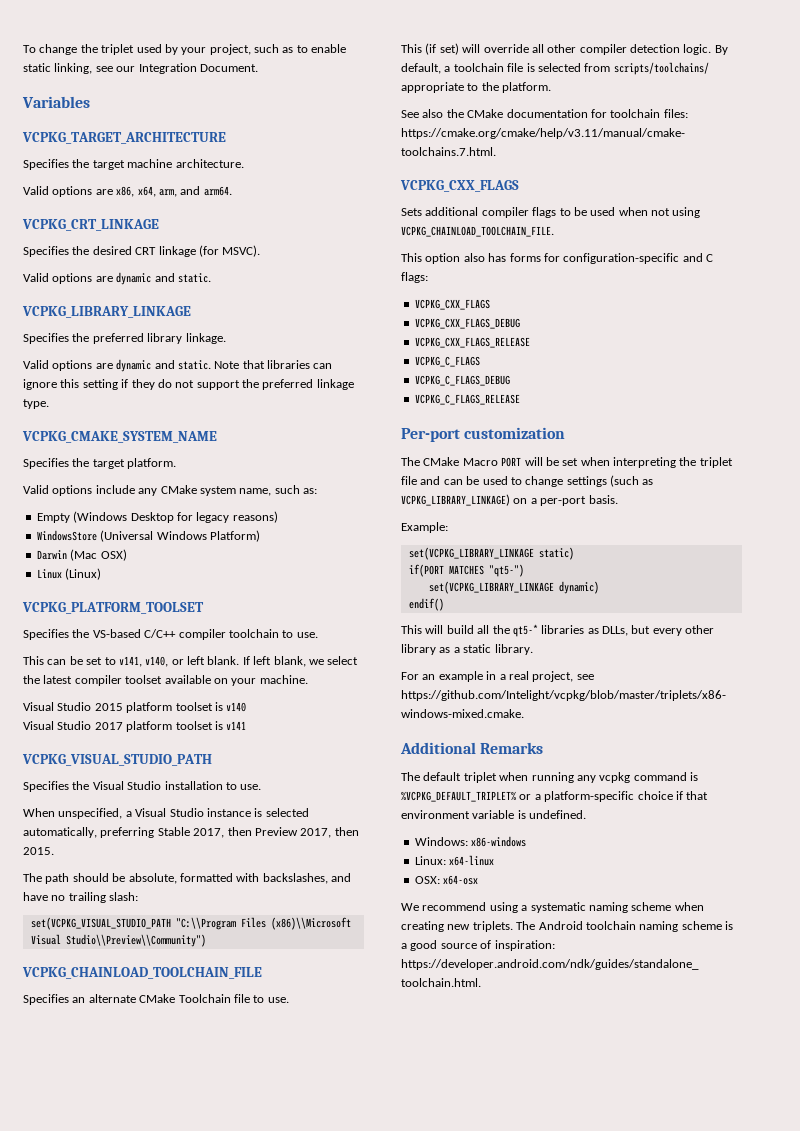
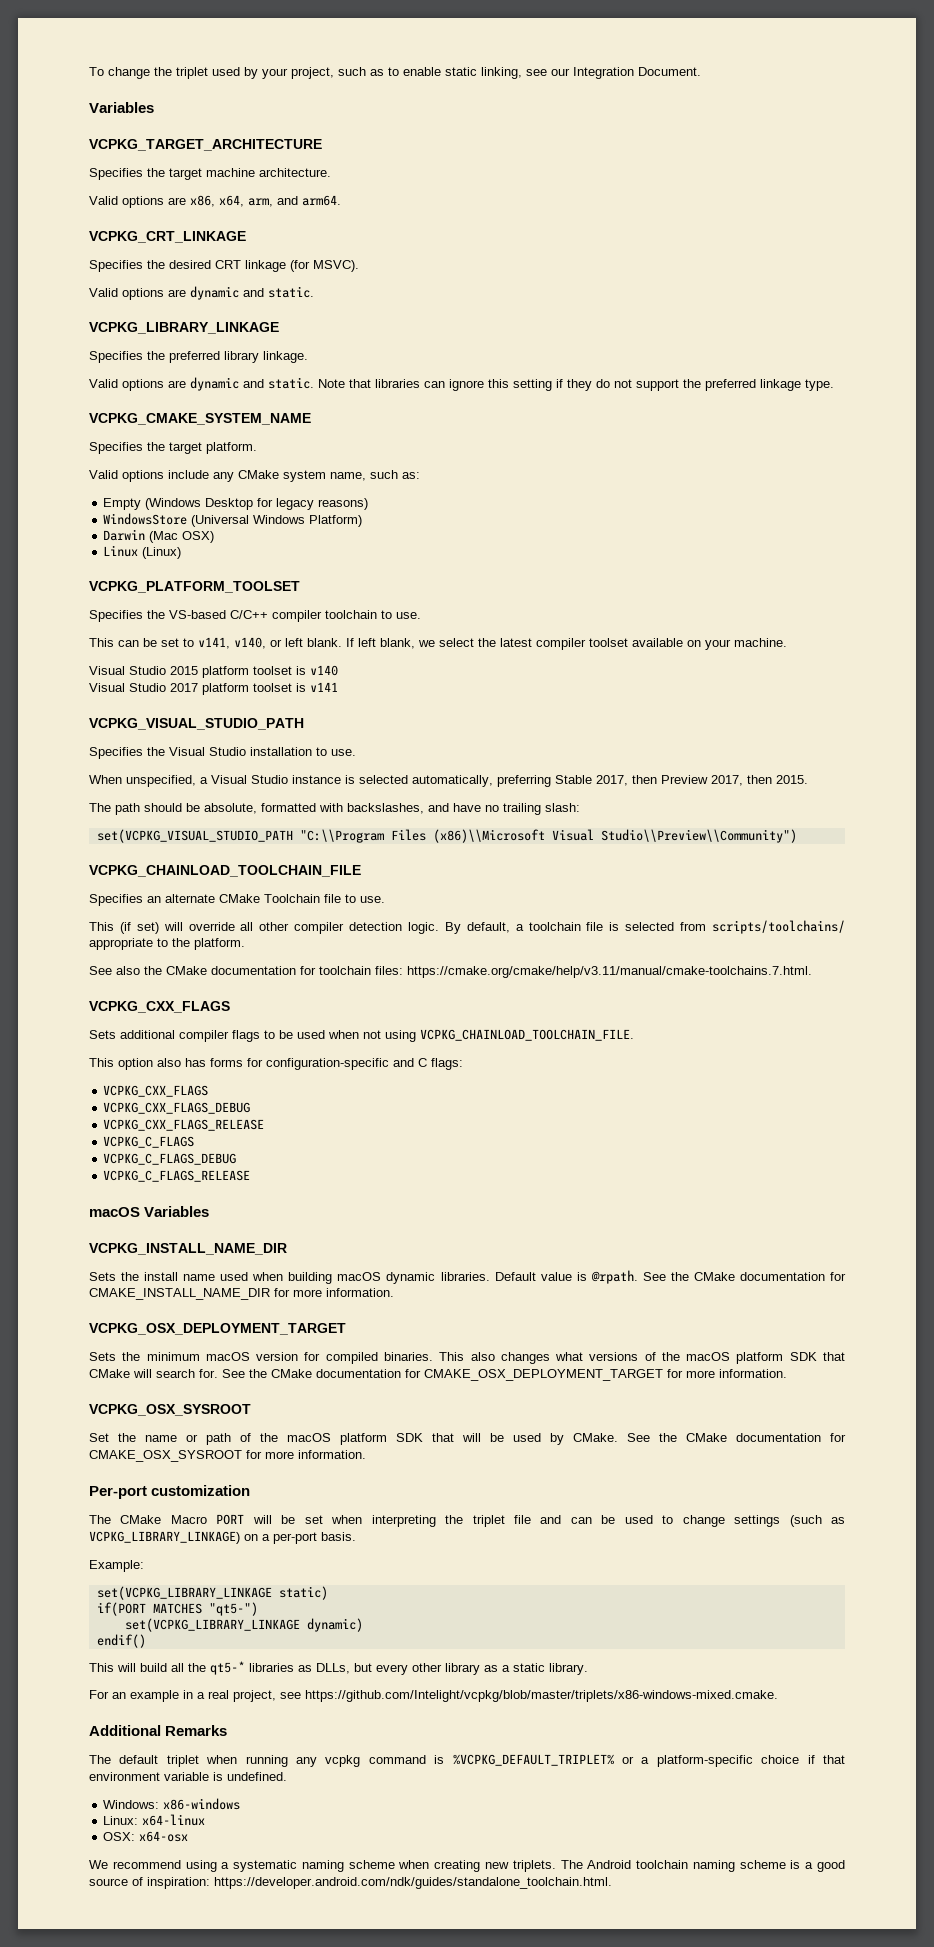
+ macOS Variables
+ VCPKG_INSTALL_NAME_DIR
+ Sets the install name used when building macOS dynamic libraries. Default value is @rpath. See the CMake documentation for CMAKE_INSTALL_NAME_DIR for more information.
+ VCPKG_OSX_DEPLOYMENT_TARGET
+ Sets the minimum macOS version for compiled binaries. This also changes what versions of the macOS platform SDK that CMake will search for. See the CMake documentation for CMAKE_OSX_DEPLOYMENT_TARGET for more information.
+ VCPKG_OSX_SYSROOT
+ Set the name or path of the macOS platform SDK that will be used by CMake. See the CMake documentation for CMAKE_OSX_SYSROOT for more information.

